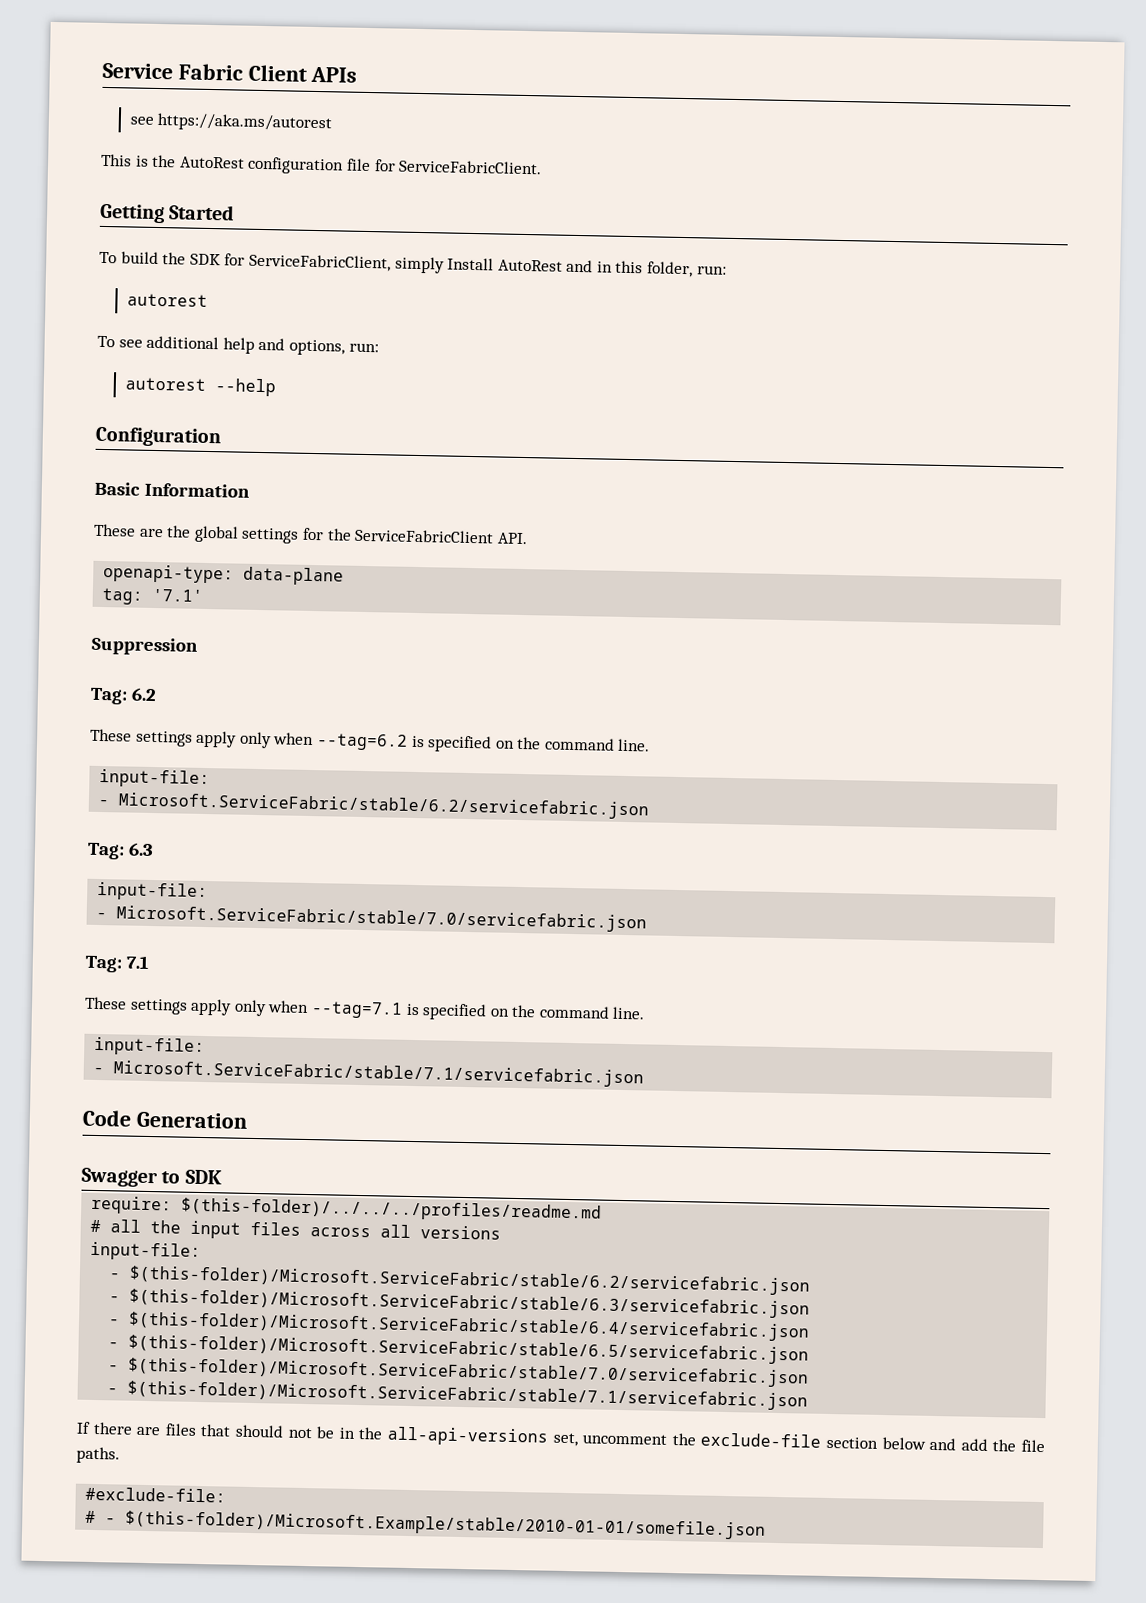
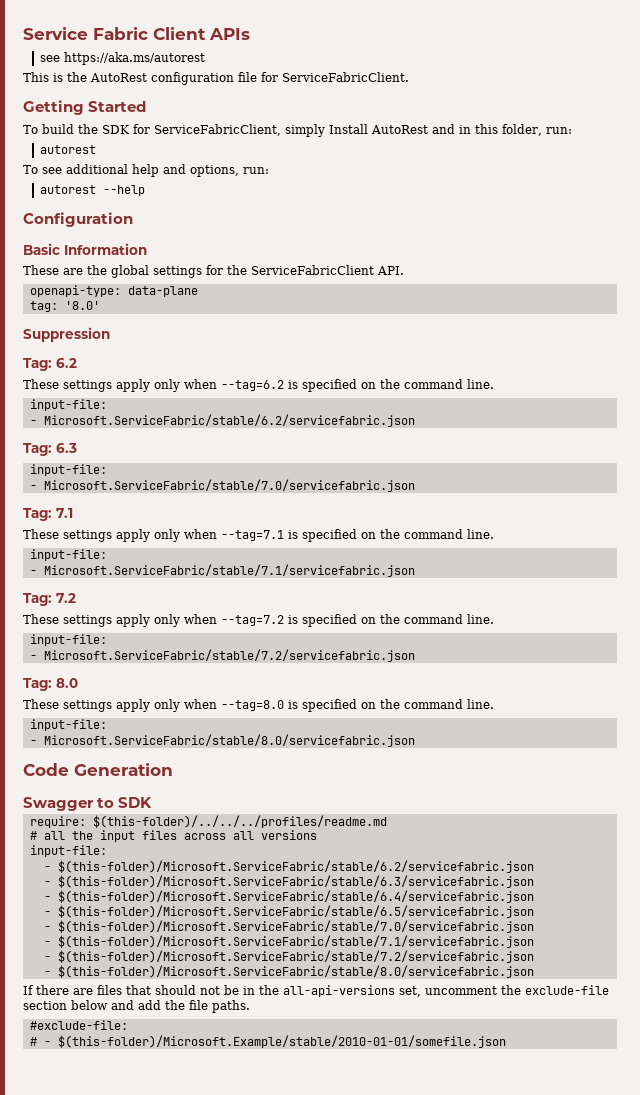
- tag: '7.1'
+ tag: '8.0'
+ Tag: 7.2
+ These settings apply only when --tag=7.2 is specified on the command line.
+ input-file:
+ - Microsoft.ServiceFabric/stable/7.2/servicefabric.json
+ Tag: 8.0
+ These settings apply only when --tag=8.0 is specified on the command line.
+ input-file:
+ - Microsoft.ServiceFabric/stable/8.0/servicefabric.json
+ - $(this-folder)/Microsoft.ServiceFabric/stable/7.2/servicefabric.json
+ - $(this-folder)/Microsoft.ServiceFabric/stable/8.0/servicefabric.json

